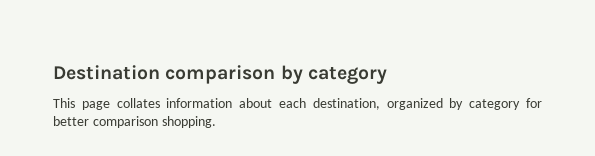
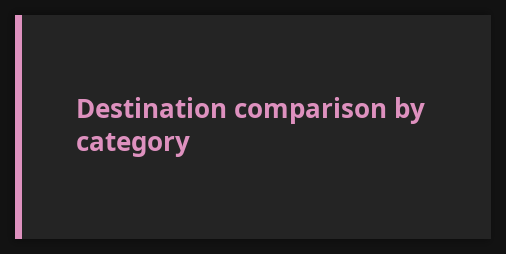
- This page collates information about each destination, organized by category for better comparison shopping.

